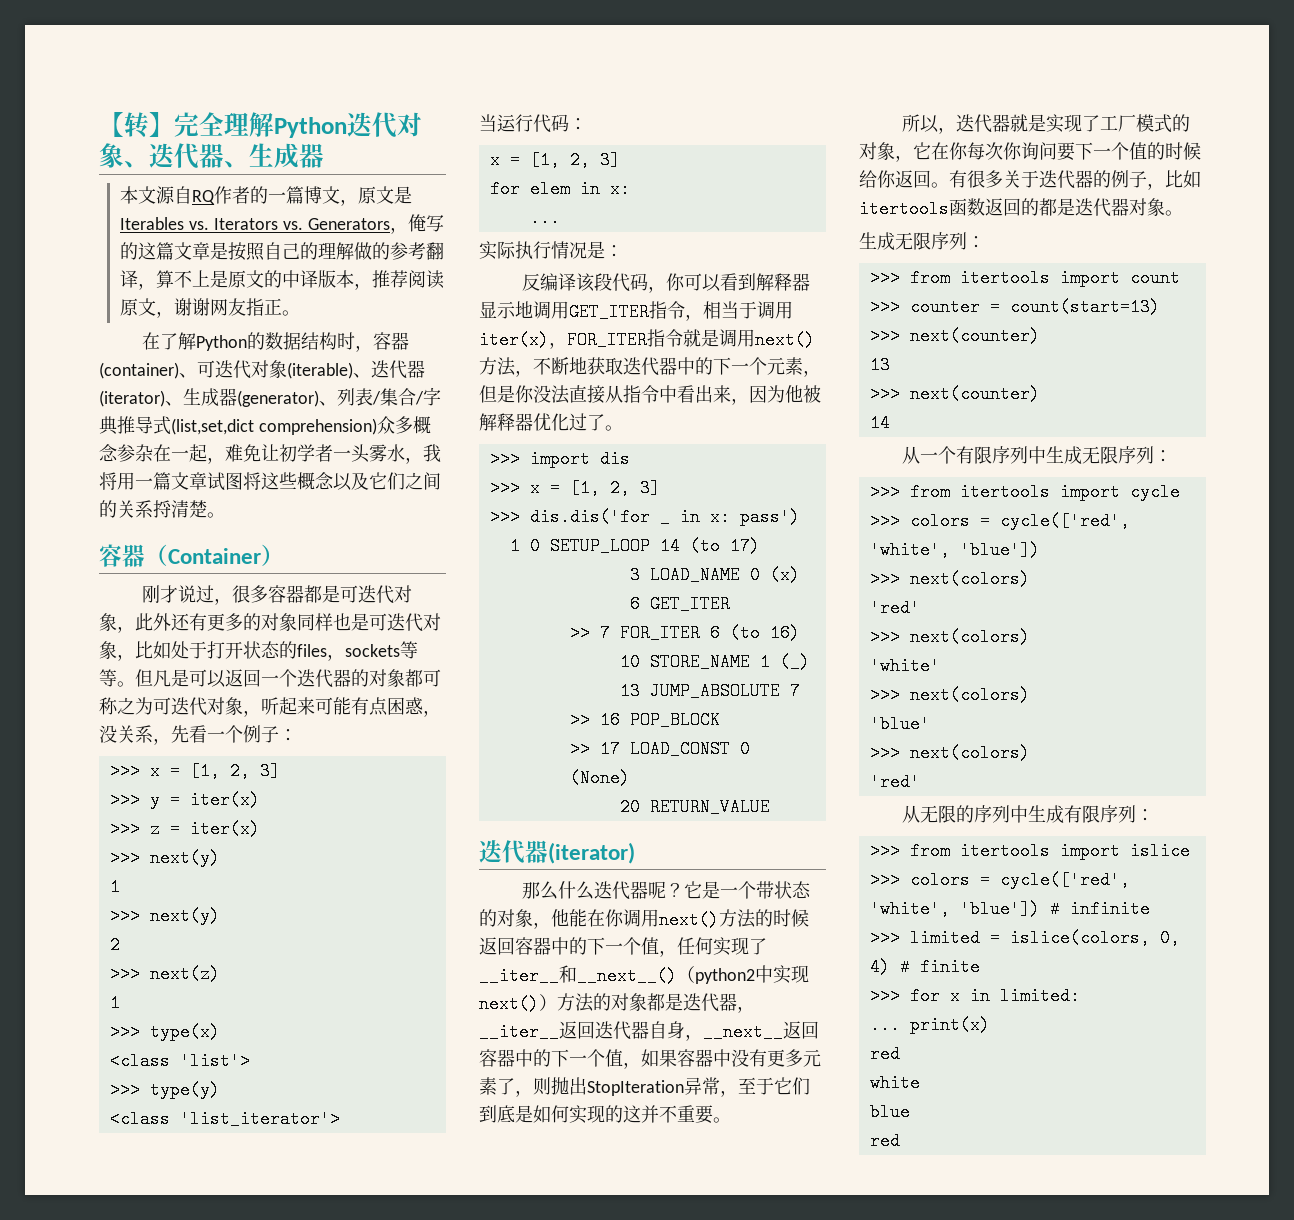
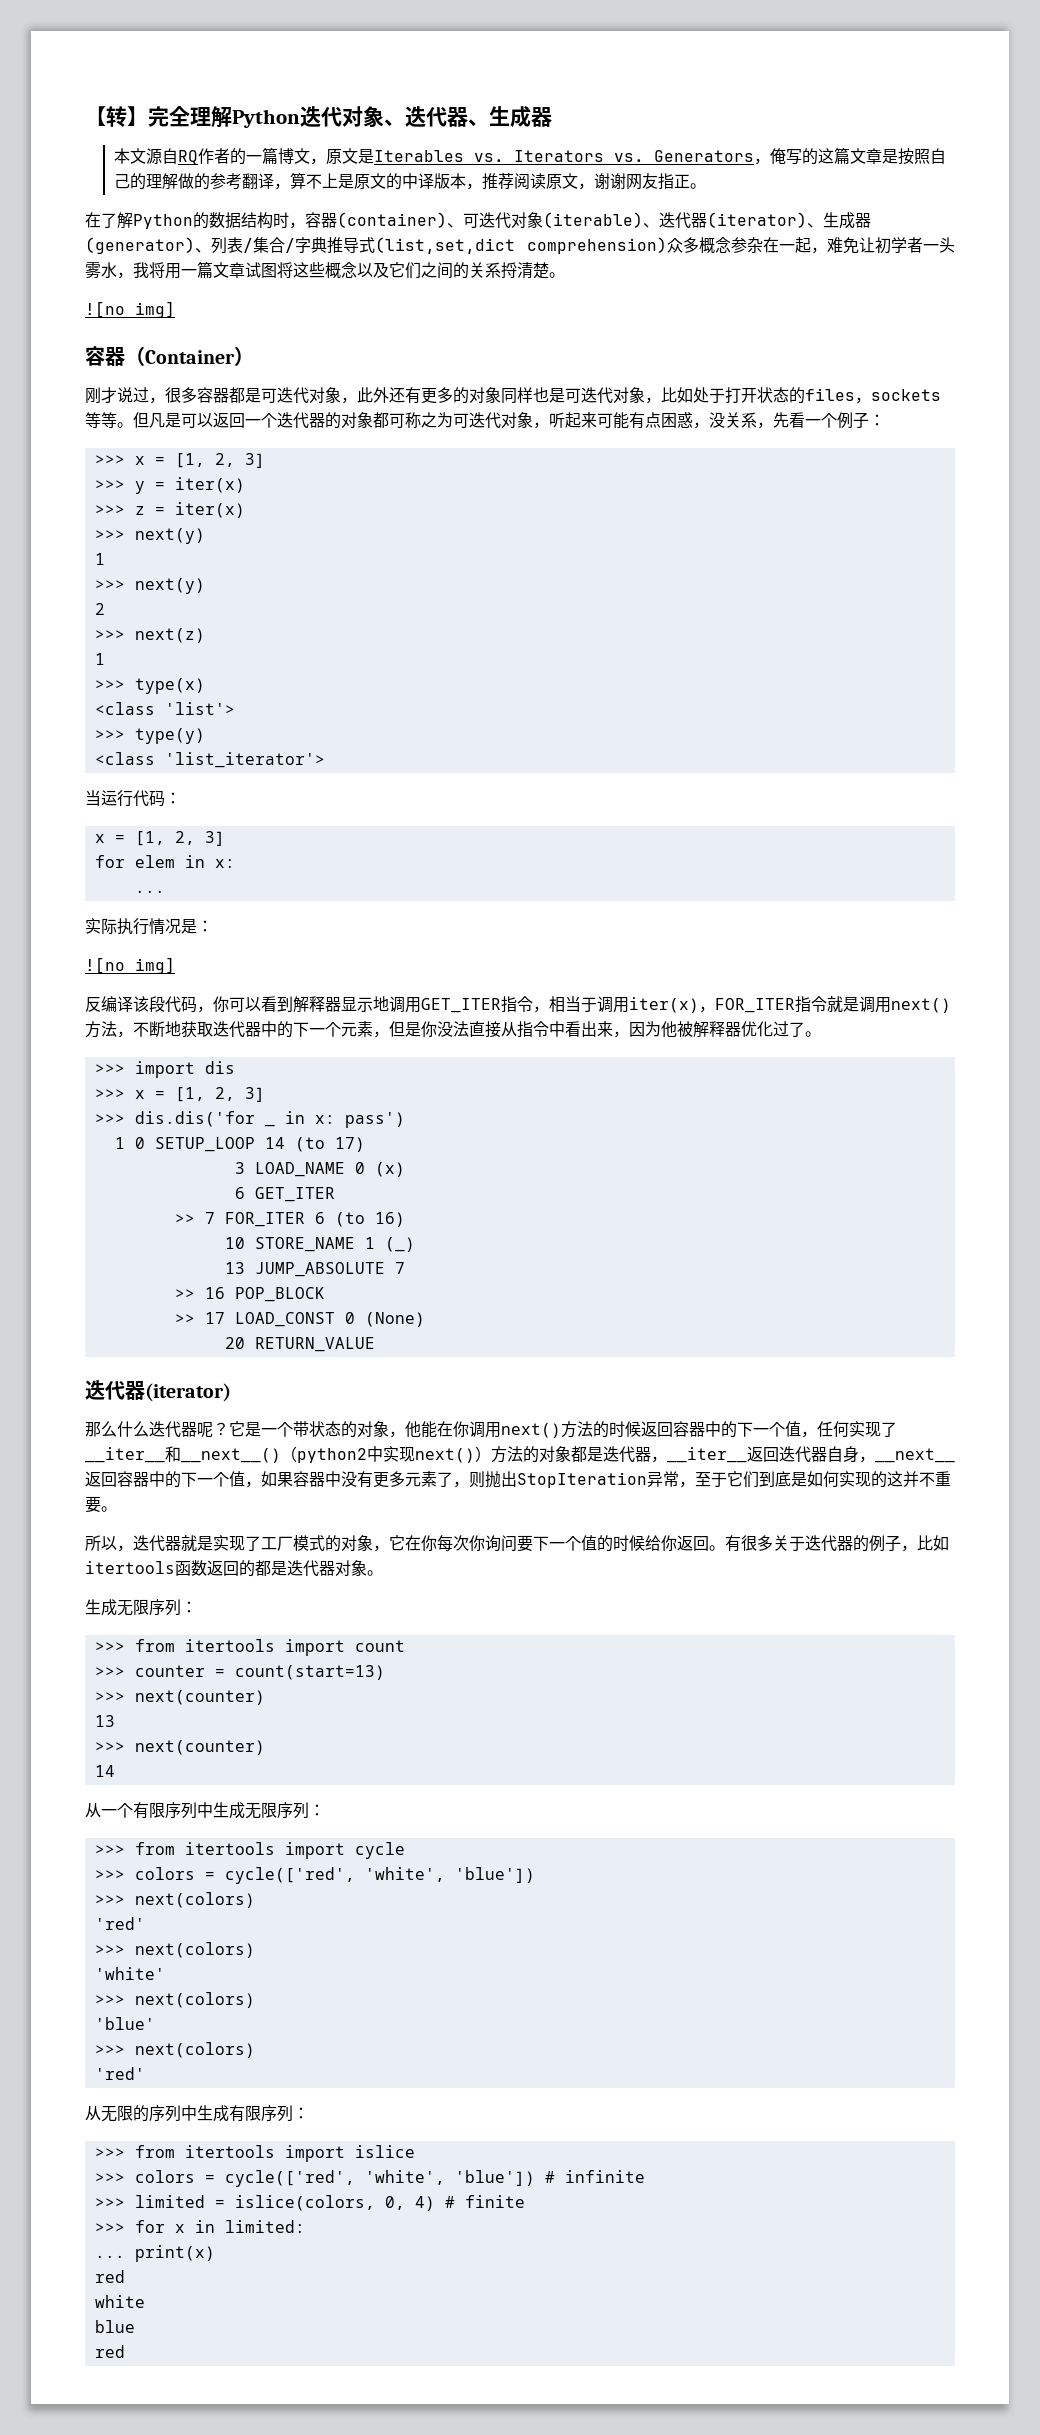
  在了解Python的数据结构时，容器(container)、可迭代对象(iterable)、迭代器(iterator)、生成器(generator)、列表/集合/字典推导式(list,set,dict comprehension)众多概念参杂在一起，难免让初学者一头雾水，我将用一篇文章试图将这些概念以及它们之间的关系捋清楚。
+ ![no img]
  实际执行情况是：
+ ![no img]

